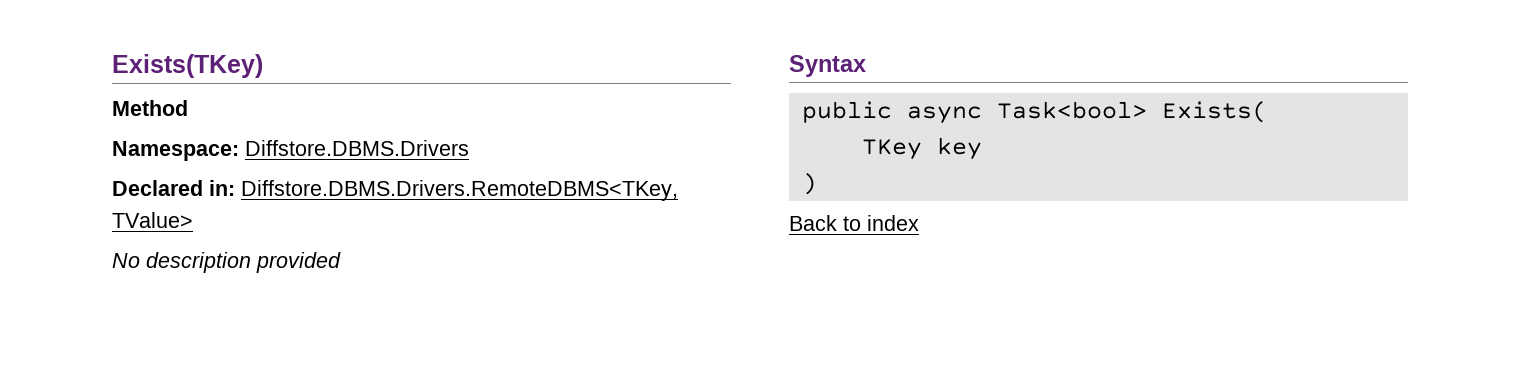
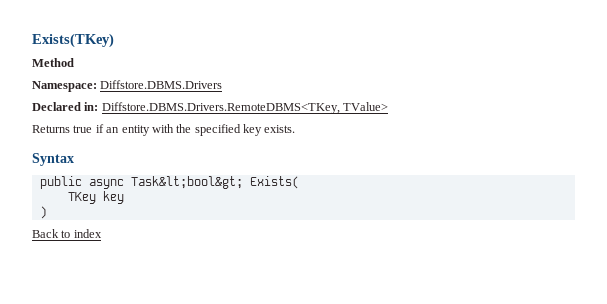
- No description provided
+ Returns true if an entity with the specified key exists.
- public async Task<bool> Exists(
+ public async Task&lt;bool&gt; Exists(

